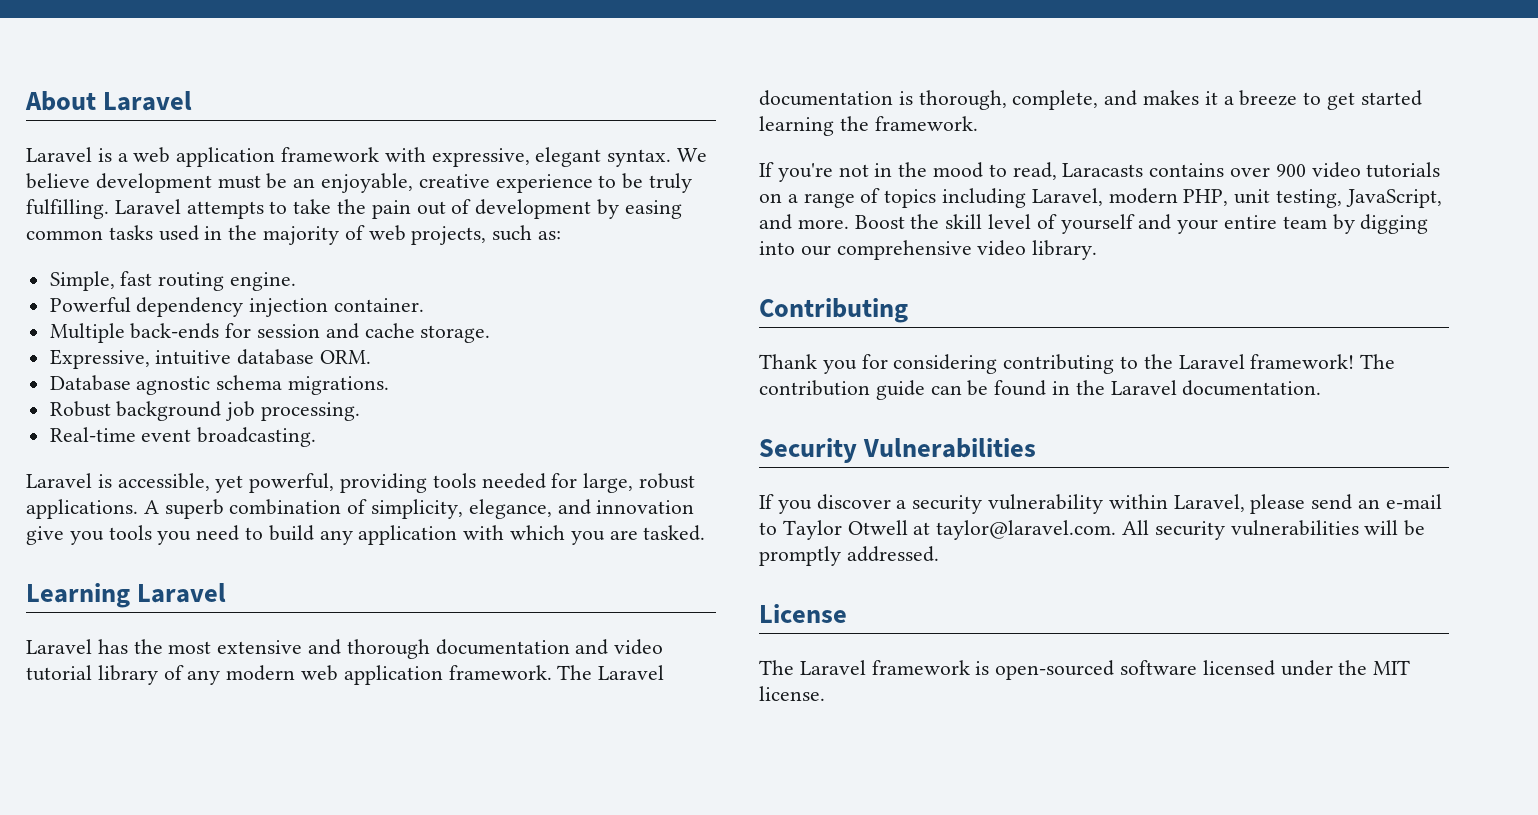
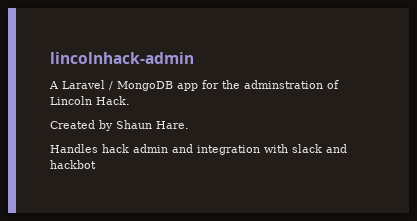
- About Laravel
- Laravel is a web application framework with expressive, elegant syntax. We believe development must be an enjoyable, creative experience to be truly fulfilling. Laravel attempts to take the pain out of development by easing common tasks used in the majority of web projects, such as:
- Simple, fast routing engine.
- Powerful dependency injection container.
- Multiple back-ends for session and cache storage.
- Expressive, intuitive database ORM.
- Database agnostic schema migrations.
- Robust background job processing.
- Real-time event broadcasting.
- Laravel is accessible, yet powerful, providing tools needed for large, robust applications. A superb combination of simplicity, elegance, and innovation give you tools you need to build any application with which you are tasked.
- Learning Laravel
- Laravel has the most extensive and thorough documentation and video tutorial library of any modern web application framework. The Laravel documentation is thorough, complete, and makes it a breeze to get started learning the framework.
- If you're not in the mood to read, Laracasts contains over 900 video tutorials on a range of topics including Laravel, modern PHP, unit testing, JavaScript, and more. Boost the skill level of yourself and your entire team by digging into our comprehensive video library.
- Contributing
- Thank you for considering contributing to the Laravel framework! The contribution guide can be found in the Laravel documentation.
- Security Vulnerabilities
- If you discover a security vulnerability within Laravel, please send an e-mail to Taylor Otwell at taylor@laravel.com. All security vulnerabilities will be promptly addressed.
- License
- The Laravel framework is open-sourced software licensed under the MIT license.
+ lincolnhack-admin
+ A Laravel / MongoDB app for the adminstration of Lincoln Hack.
+ Created by Shaun Hare.
+ Handles hack admin and integration with slack and hackbot

